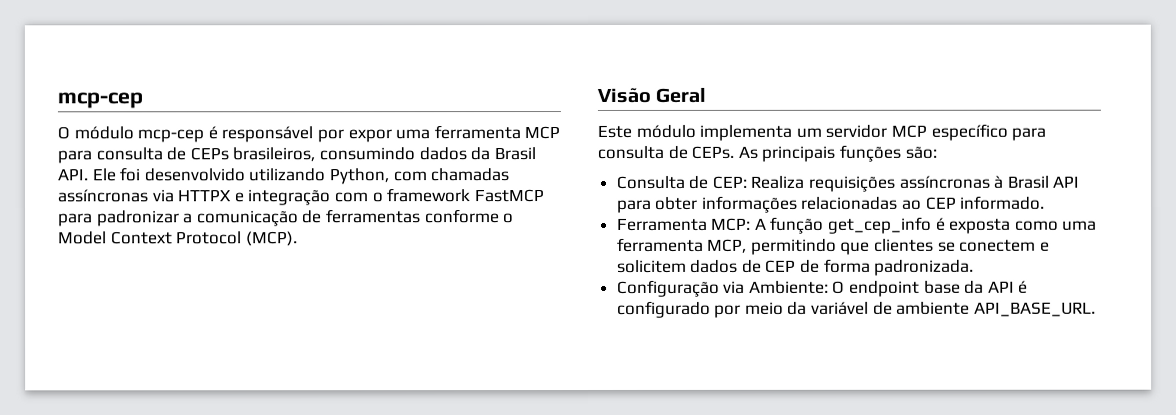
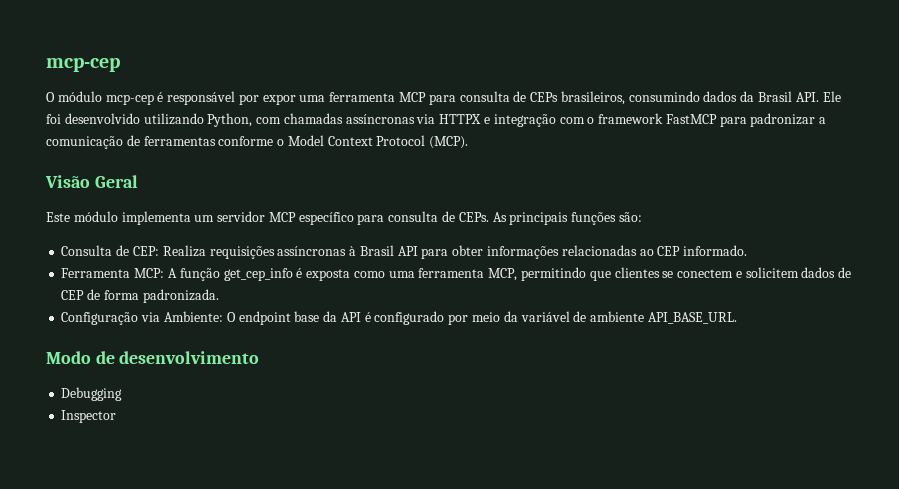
+ Modo de desenvolvimento
+ Debugging
+ Inspector

